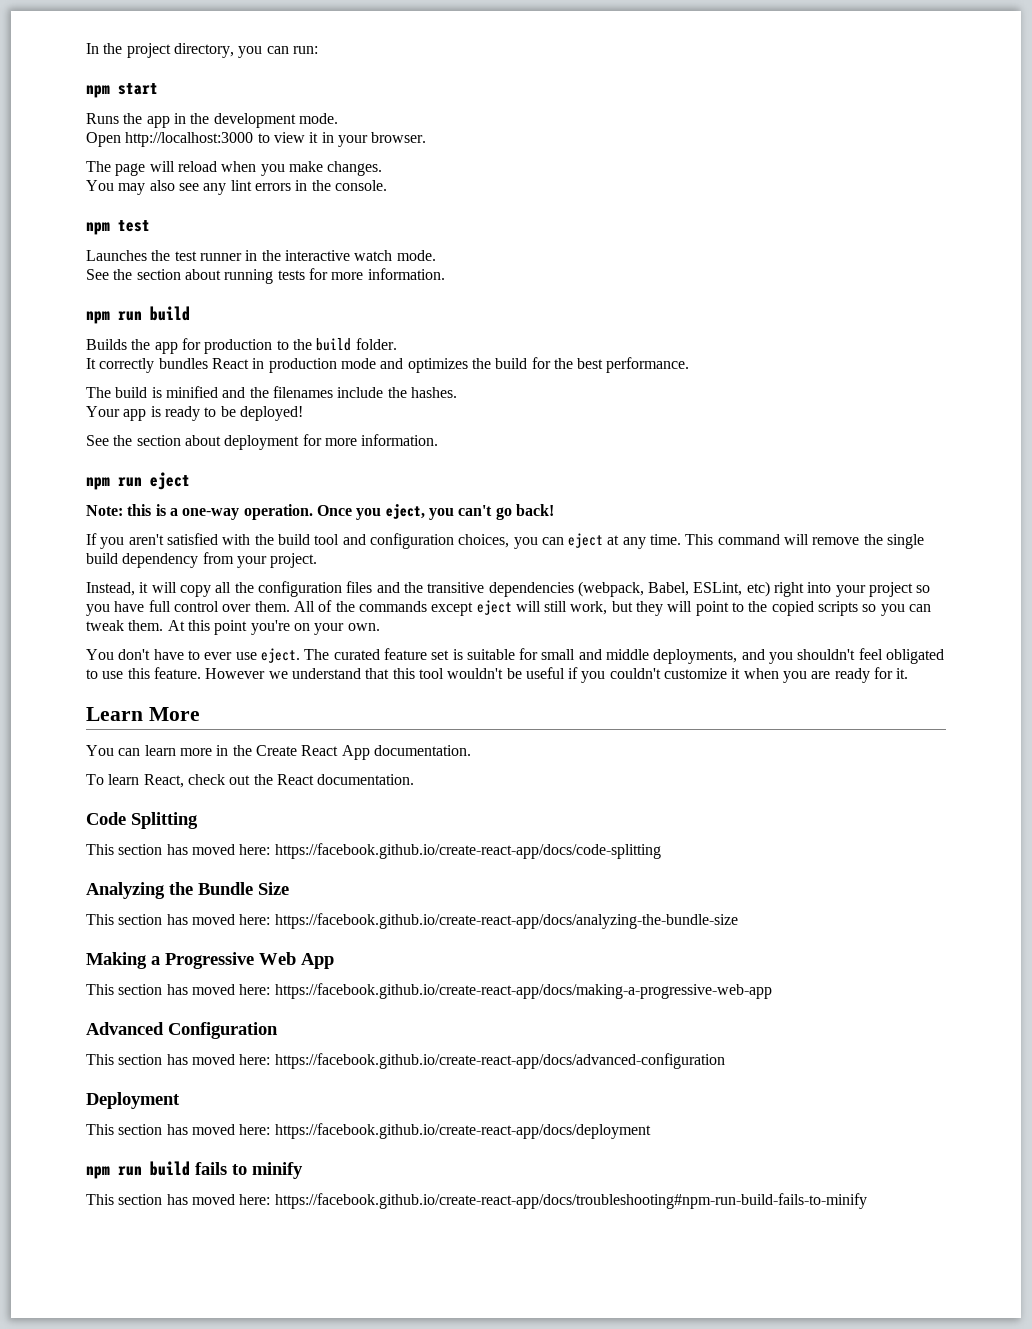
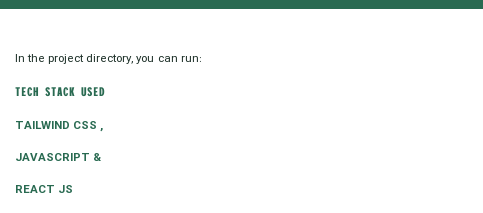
- npm start
- Runs the app in the development mode.
- Open http://localhost:3000 to view it in your browser.
- The page will reload when you make changes.
- You may also see any lint errors in the console.
- npm test
- Launches the test runner in the interactive watch mode.
- See the section about running tests for more information.
- npm run build
- Builds the app for production to the build folder.
- It correctly bundles React in production mode and optimizes the build for the best performance.
- The build is minified and the filenames include the hashes.
- Your app is ready to be deployed!
- See the section about deployment for more information.
- npm run eject
- Note: this is a one-way operation. Once you eject, you can't go back!
- If you aren't satisfied with the build tool and configuration choices, you can eject at any time. This command will remove the single build dependency from your project.
- Instead, it will copy all the configuration files and the transitive dependencies (webpack, Babel, ESLint, etc) right into your project so you have full control over them. All of the commands except eject will still work, but they will point to the copied scripts so you can tweak them. At this point you're on your own.
- You don't have to ever use eject. The curated feature set is suitable for small and middle deployments, and you shouldn't feel obligated to use this feature. However we understand that this tool wouldn't be useful if you couldn't customize it when you are ready for it.
- Learn More
- You can learn more in the Create React App documentation.
- To learn React, check out the React documentation.
- Code Splitting
- This section has moved here: https://facebook.github.io/create-react-app/docs/code-splitting
- Analyzing the Bundle Size
- This section has moved here: https://facebook.github.io/create-react-app/docs/analyzing-the-bundle-size
- Making a Progressive Web App
- This section has moved here: https://facebook.github.io/create-react-app/docs/making-a-progressive-web-app
- Advanced Configuration
- This section has moved here: https://facebook.github.io/create-react-app/docs/advanced-configuration
- Deployment
- This section has moved here: https://facebook.github.io/create-react-app/docs/deployment
- npm run build fails to minify
- This section has moved here: https://facebook.github.io/create-react-app/docs/troubleshooting#npm-run-build-fails-to-minify
+ TECH STACK USED
+ TAILWIND CSS ,
+ JAVASCRIPT &
+ REACT JS

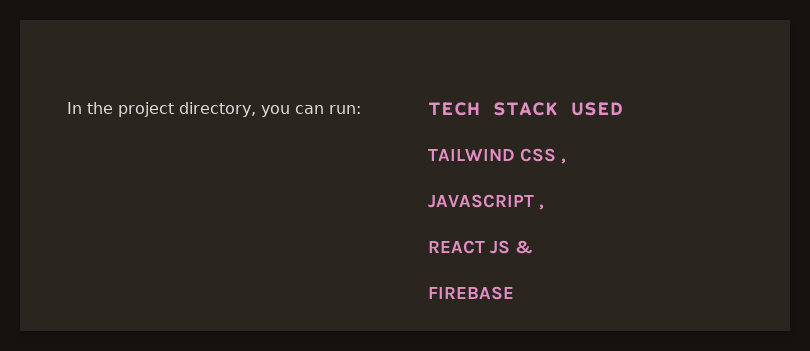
- JAVASCRIPT &
+ JAVASCRIPT ,
- REACT JS
+ REACT JS &
+ FIREBASE

